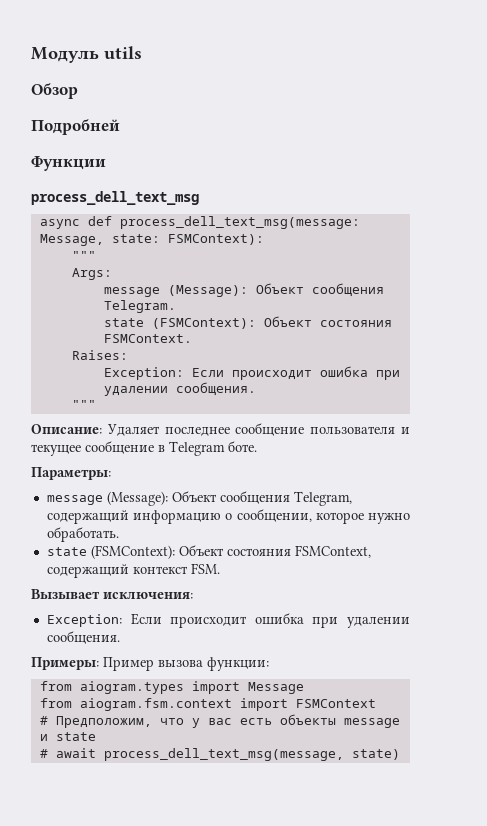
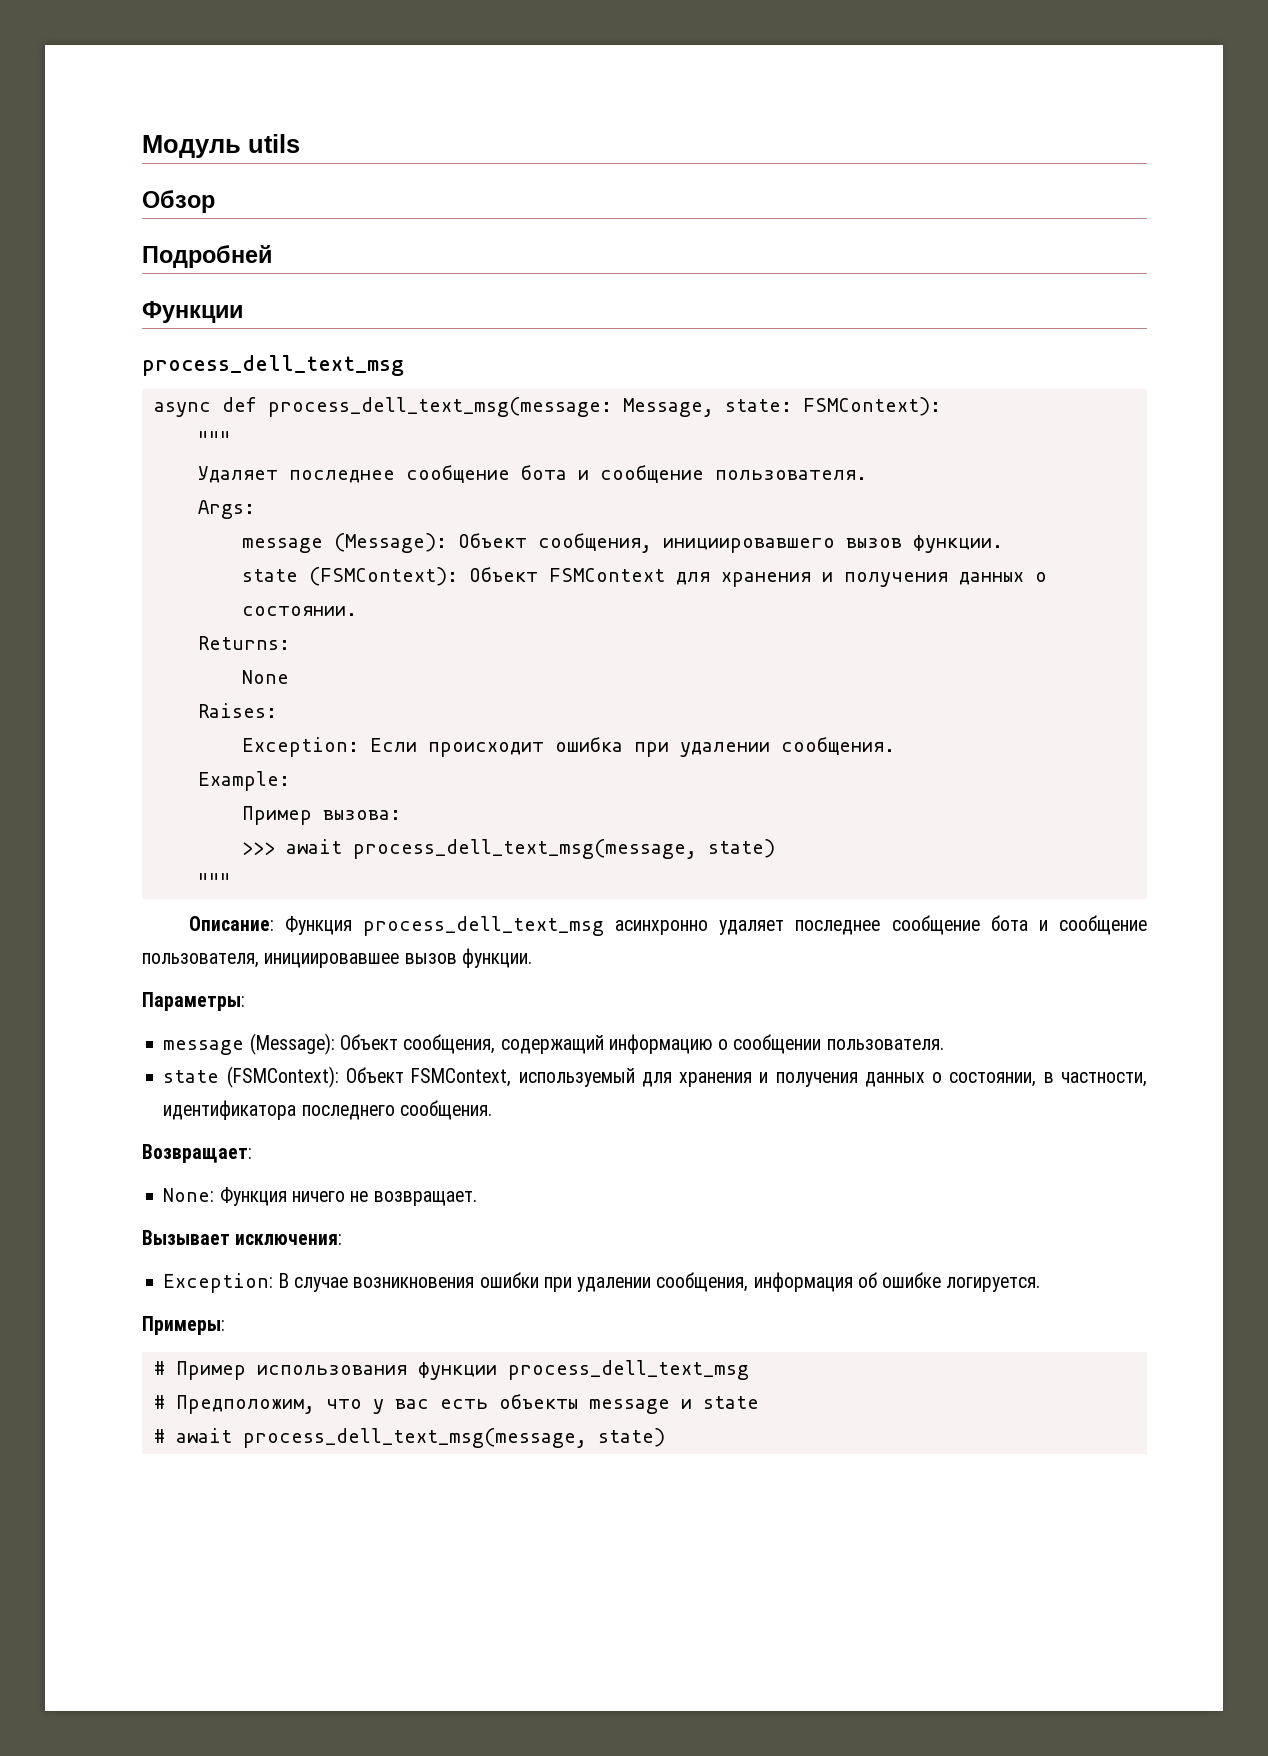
+ Удаляет последнее сообщение бота и сообщение пользователя.
- message (Message): Объект сообщения Telegram.
- state (FSMContext): Объект состояния FSMContext.
+ message (Message): Объект сообщения, инициировавшего вызов функции.
+ state (FSMContext): Объект FSMContext для хранения и получения данных о состоянии.
+ Returns:
+ None
  Raises:
  Exception: Если происходит ошибка при удалении сообщения.
+ Example:
+ Пример вызова:
+ >>> await process_dell_text_msg(message, state)
  """
- Описание: Удаляет последнее сообщение пользователя и текущее сообщение в Telegram боте.
+ Описание: Функция process_dell_text_msg асинхронно удаляет последнее сообщение бота и сообщение пользователя, инициировавшее вызов функции.
- message (Message): Объект сообщения Telegram, содержащий информацию о сообщении, которое нужно обработать.
- state (FSMContext): Объект состояния FSMContext, содержащий контекст FSM.
+ message (Message): Объект сообщения, содержащий информацию о сообщении пользователя.
+ state (FSMContext): Объект FSMContext, используемый для хранения и получения данных о состоянии, в частности, идентификатора последнего сообщения.
+ Возвращает:
+ None: Функция ничего не возвращает.
  Вызывает исключения:
- Exception: Если происходит ошибка при удалении сообщения.
- Примеры: Пример вызова функции:
- from aiogram.types import Message
- from aiogram.fsm.context import FSMContext
+ Exception: В случае возникновения ошибки при удалении сообщения, информация об ошибке логируется.
+ Примеры:
+ # Пример использования функции process_dell_text_msg

